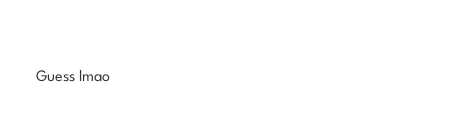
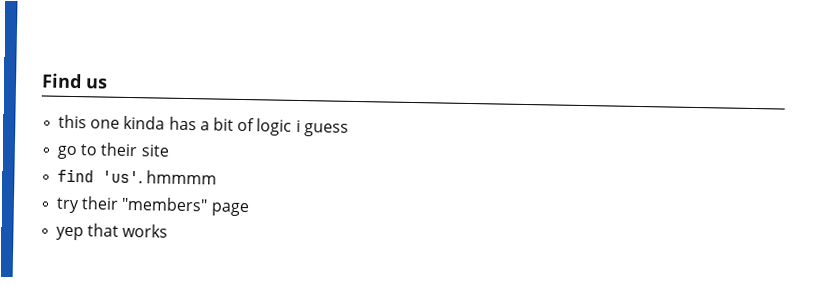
- Guess lmao
+ Find us
+ this one kinda has a bit of logic i guess
+ go to their site
+ find 'us'. hmmmm
+ try their "members" page
+ yep that works

